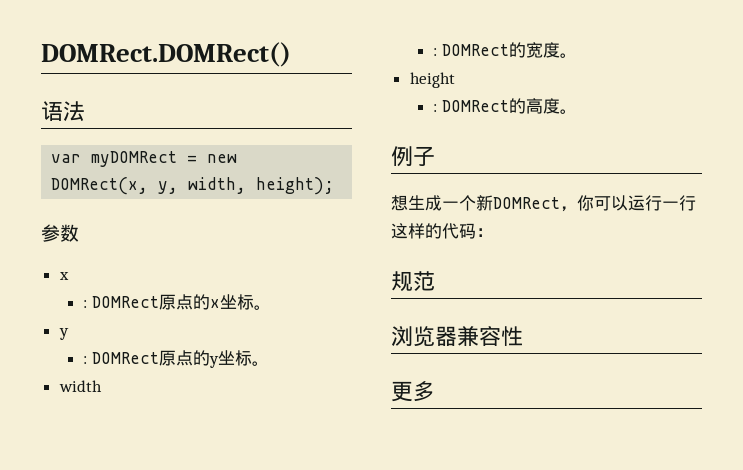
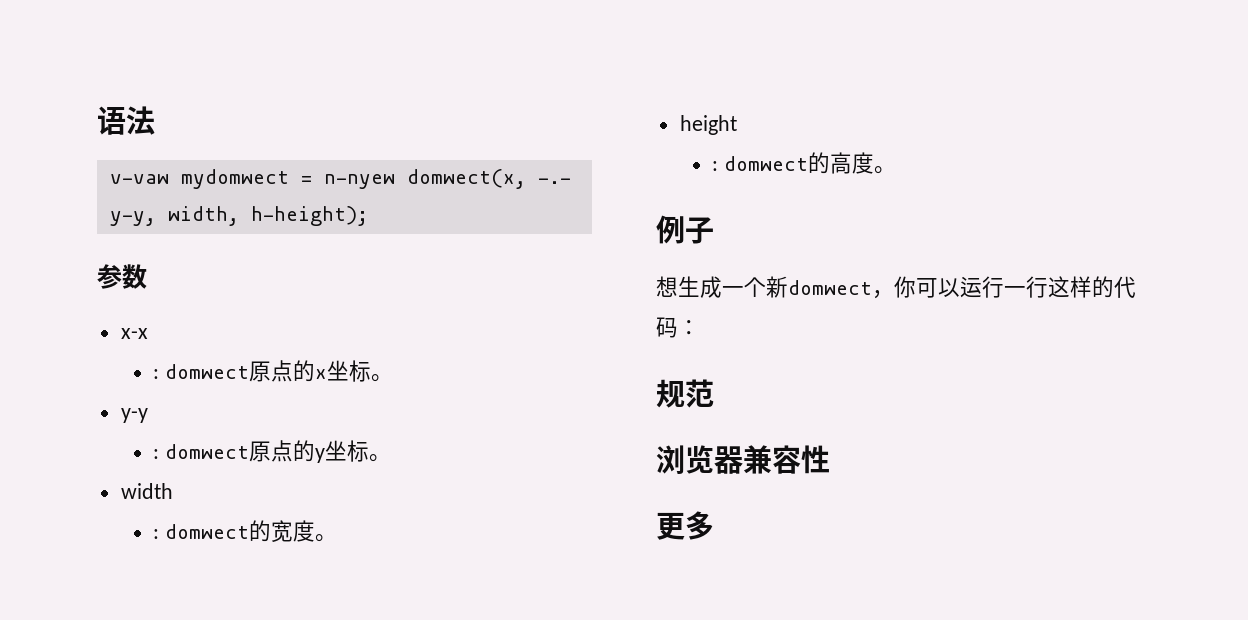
- DOMRect.DOMRect()
- var myDOMRect = new DOMRect(x, y, width, height);
+ v-vaw mydomwect = n-nyew domwect(x, -.- y-y, width, h-height);
  参数
- x
- : DOMRect原点的x坐标。
- y
- : DOMRect原点的y坐标。
+ x-x
+ : domwect原点的x坐标。
+ y-y
+ : domwect原点的y坐标。
- : DOMRect的宽度。
+ : domwect的宽度。
- : DOMRect的高度。
+ : domwect的高度。
- 想生成一个新DOMRect，你可以运行一行这样的代码：
+ 想生成一个新domwect，你可以运行一行这样的代码：

